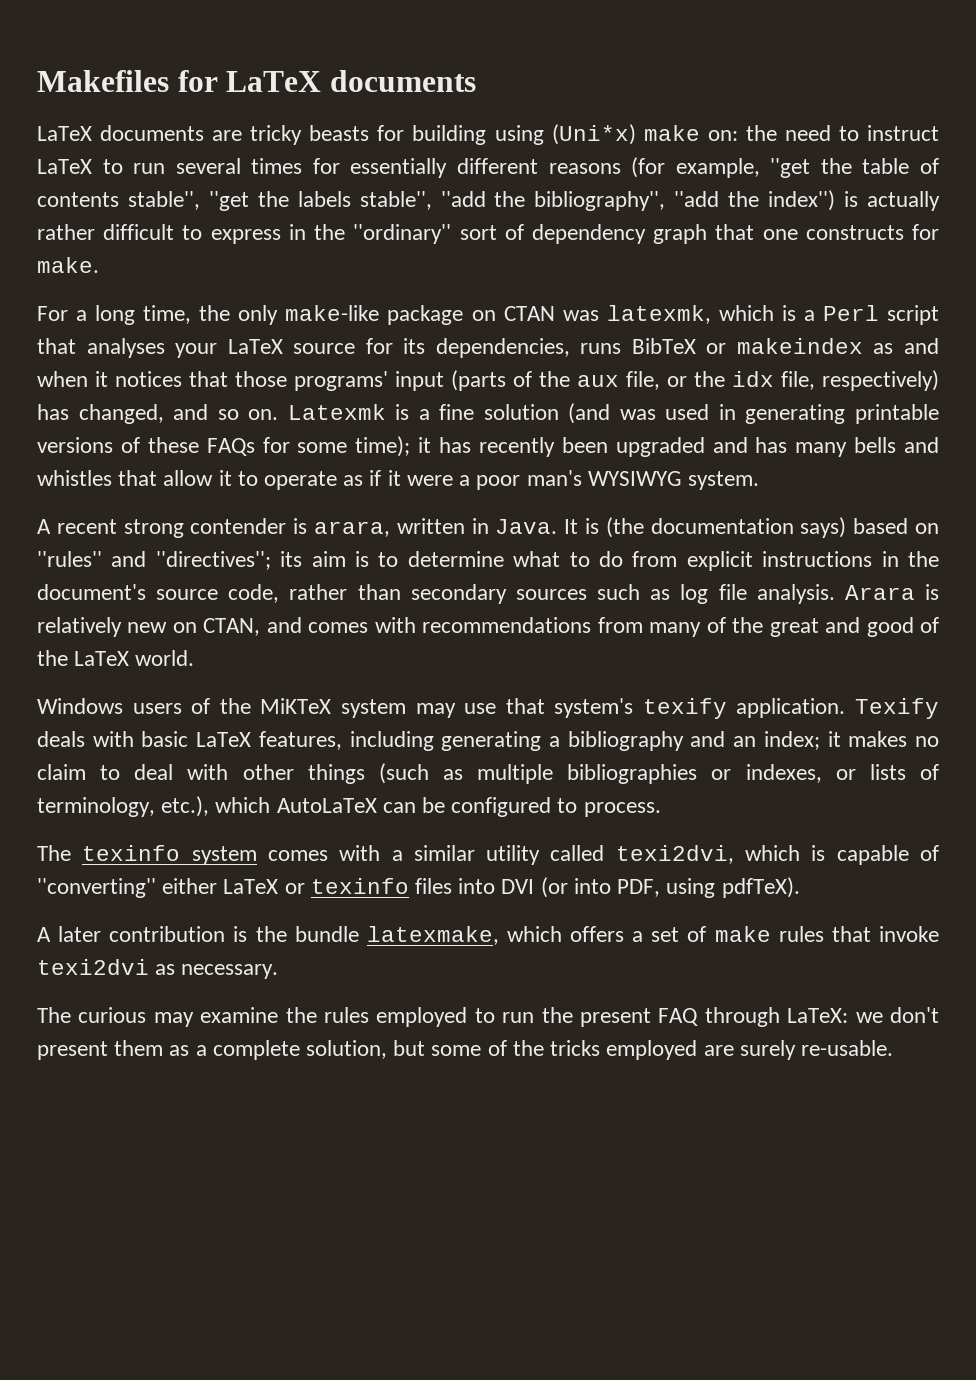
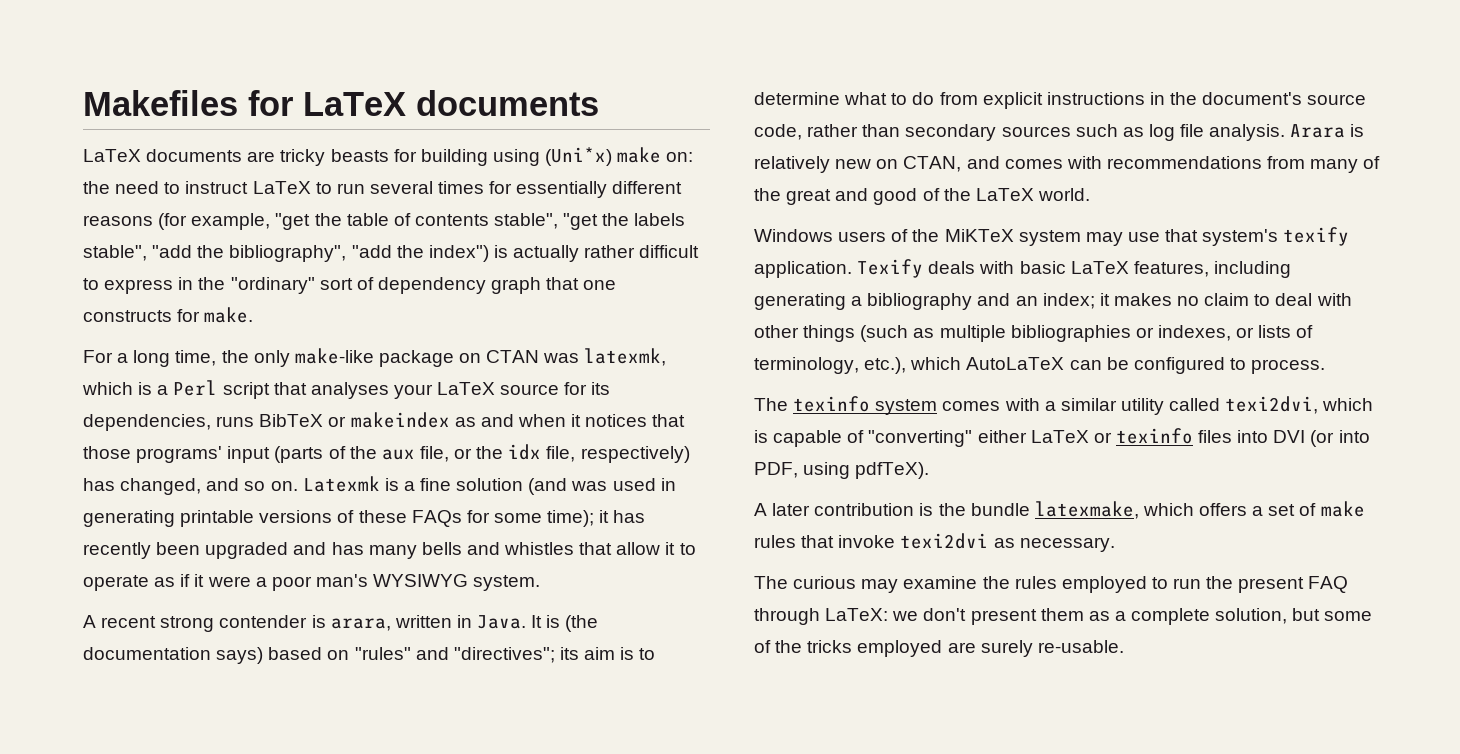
- LaTeX documents are tricky beasts for building using (Uni*x) make on: the need to instruct LaTeX to run several times for essentially different reasons (for example, ''get the table of contents stable'', ''get the labels stable'', ''add the bibliography'', ''add the index'') is actually rather difficult to express in the ''ordinary'' sort of dependency graph that one constructs for make.
+ LaTeX documents are tricky beasts for building using (Uni*x) make on: the need to instruct LaTeX to run several times for essentially different reasons (for example, "get the table of contents stable", "get the labels stable", "add the bibliography", "add the index") is actually rather difficult to express in the "ordinary" sort of dependency graph that one constructs for make.
- It is (the documentation says) based on ''rules'' and ''directives''; its aim is to determine what to do from explicit instructions in the document's source code, rather than secondary sources such as log file analysis.
+ It is (the documentation says) based on "rules" and "directives"; its aim is to determine what to do from explicit instructions in the document's source code, rather than secondary sources such as log file analysis.
- The texinfo system comes with a similar utility called texi2dvi, which is capable of ''converting'' either LaTeX or texinfo files into DVI (or into PDF, using pdfTeX).
+ The texinfo system comes with a similar utility called texi2dvi, which is capable of "converting" either LaTeX or texinfo files into DVI (or into PDF, using pdfTeX).

